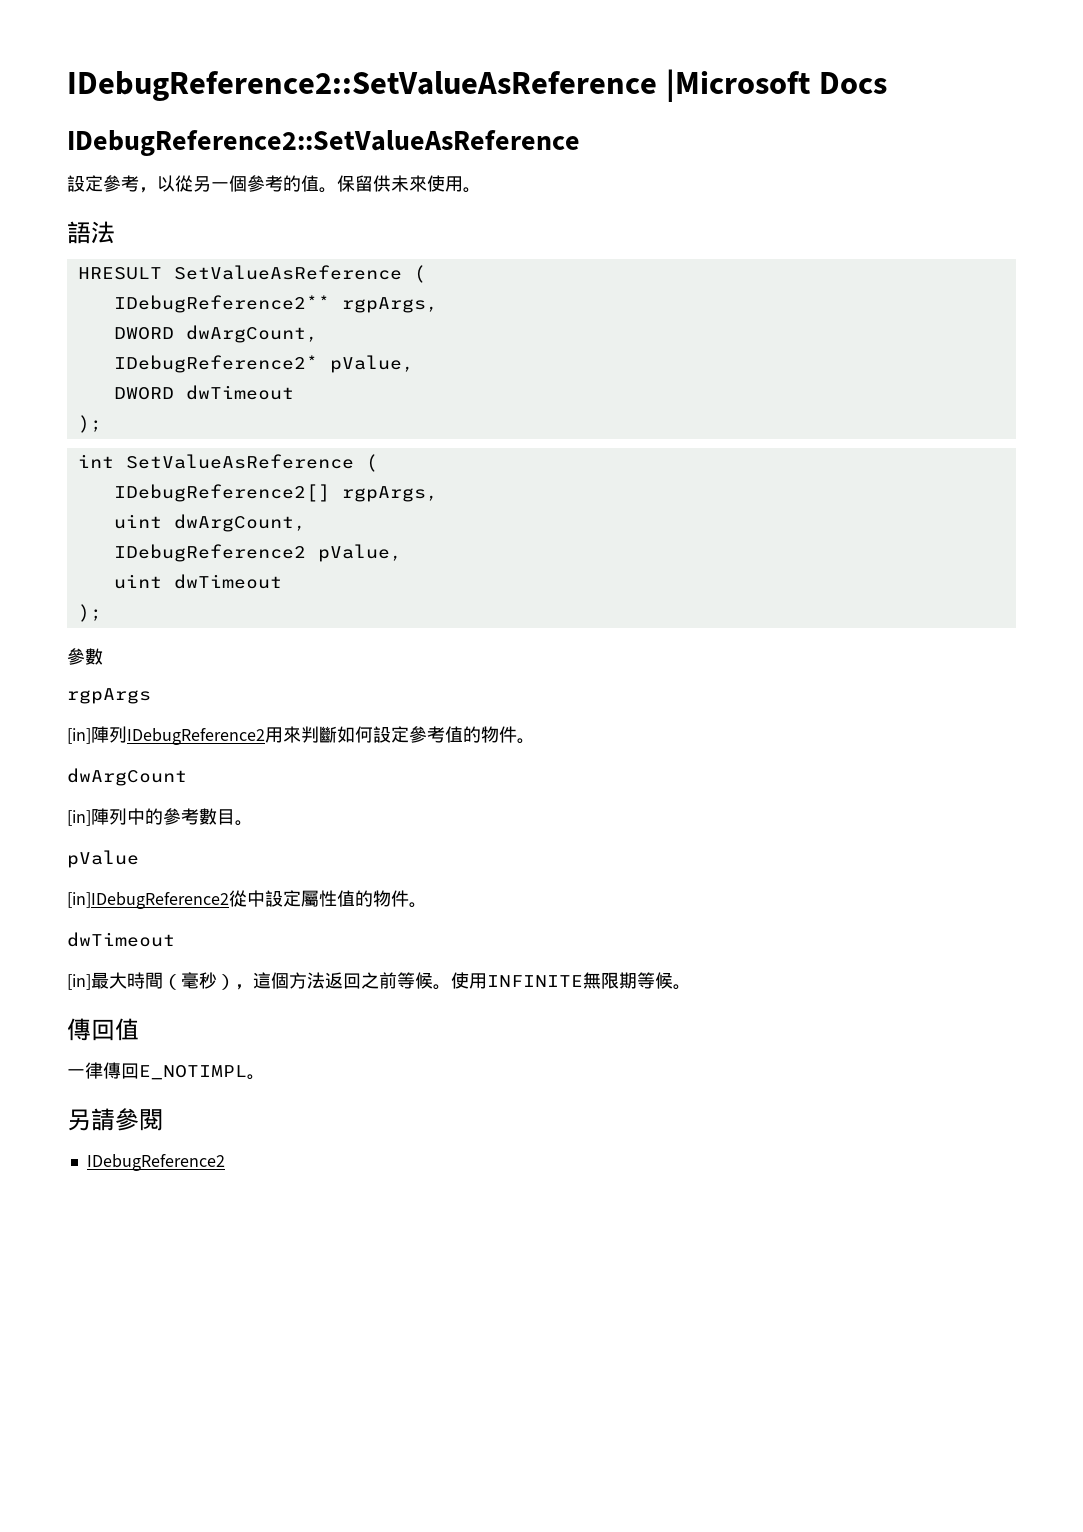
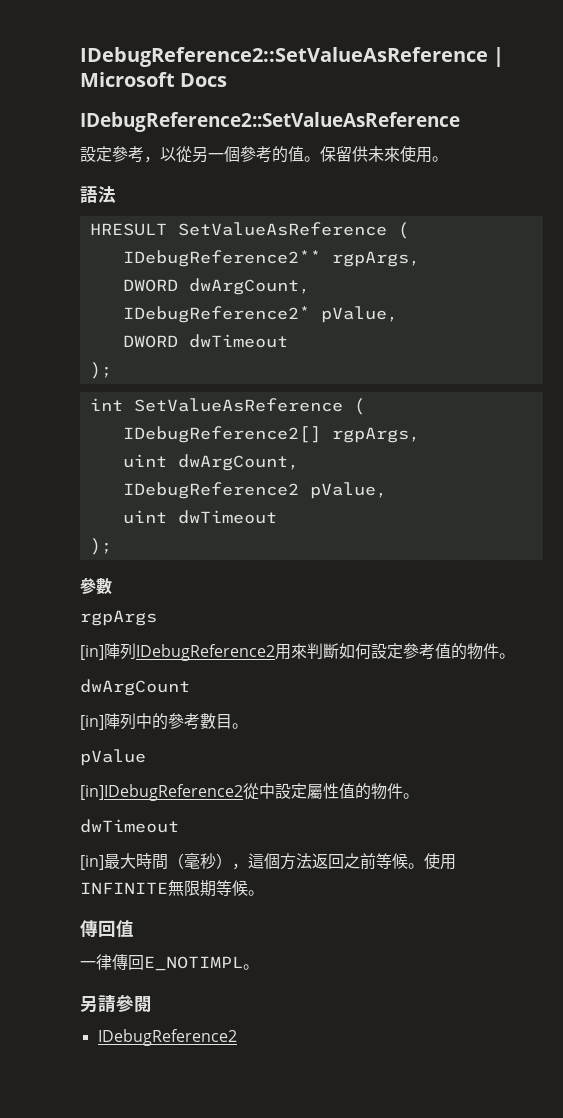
- IDebugReference2::SetValueAsReference |Microsoft Docs
+ IDebugReference2::SetValueAsReference | Microsoft Docs

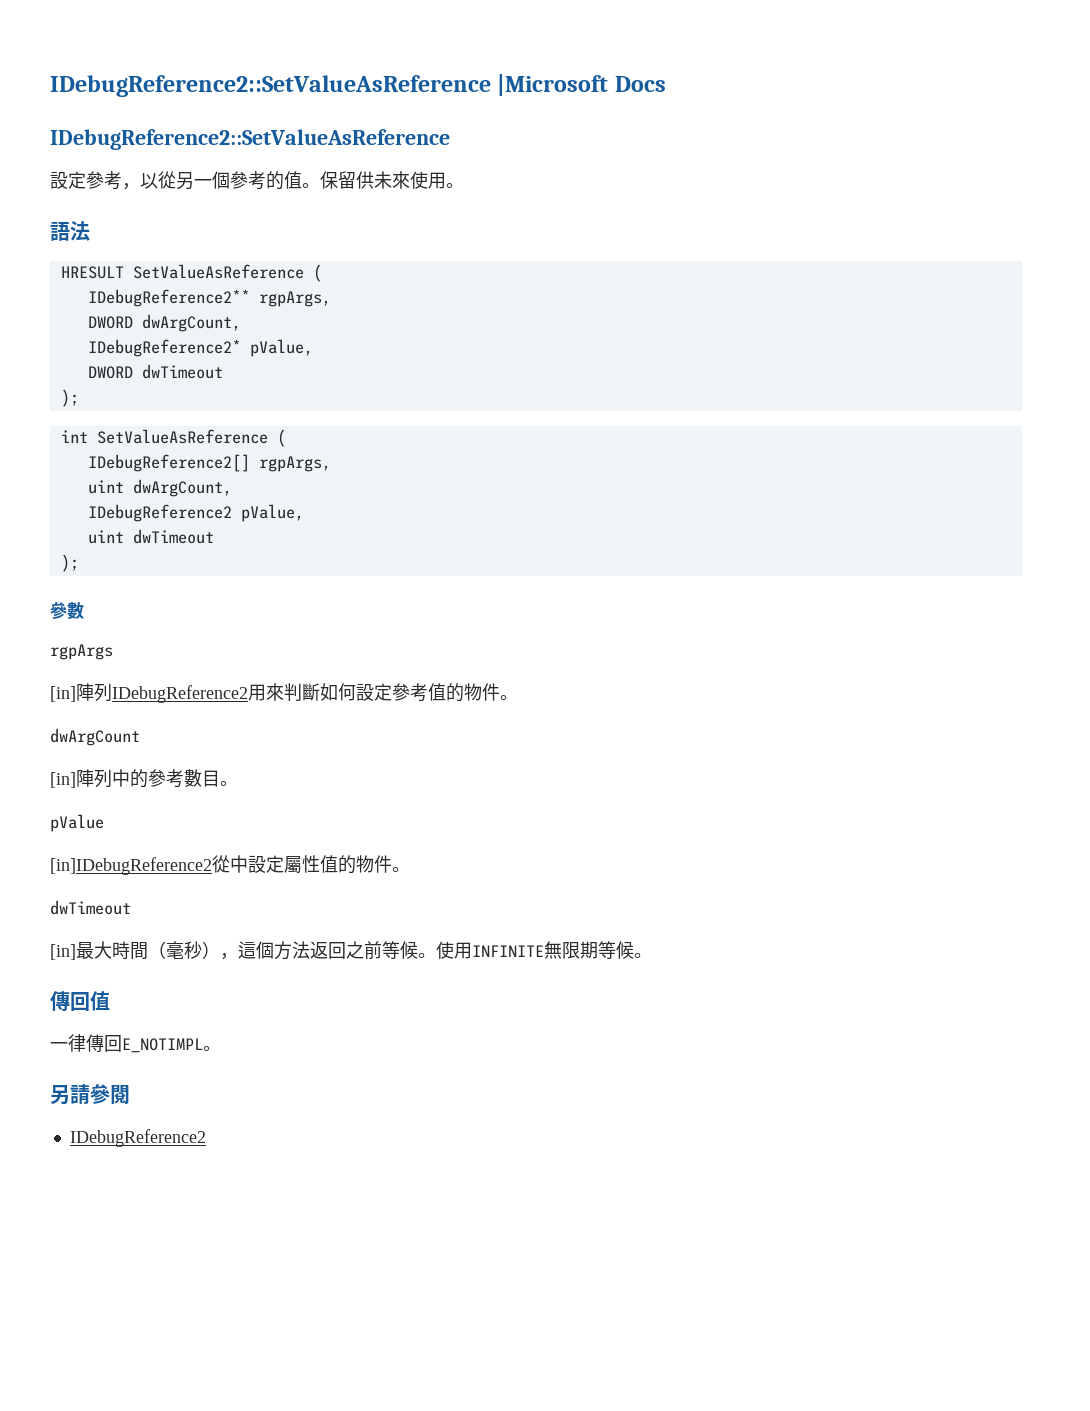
- IDebugReference2::SetValueAsReference | Microsoft Docs
+ IDebugReference2::SetValueAsReference |Microsoft Docs

